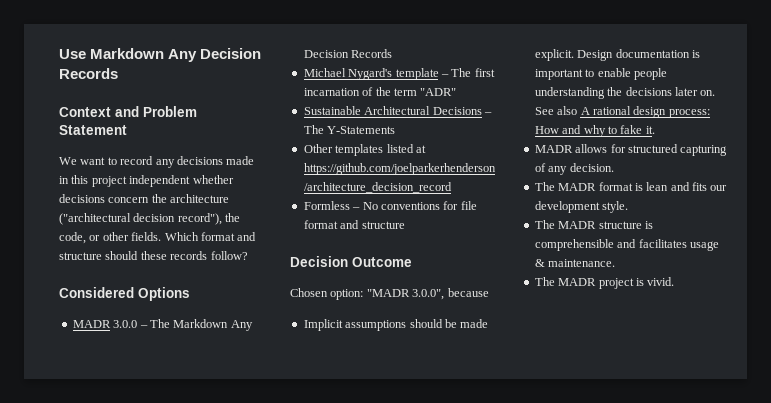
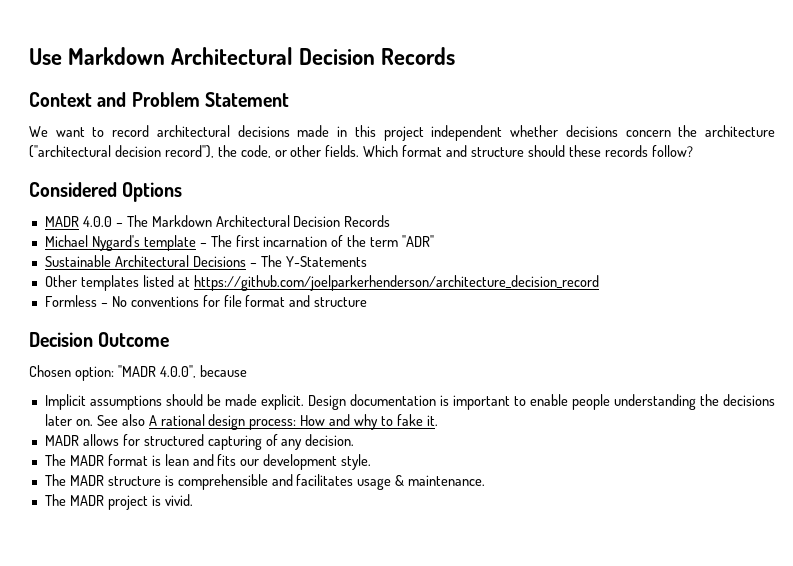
- Use Markdown Any Decision Records
+ Use Markdown Architectural Decision Records
- We want to record any decisions made in this project independent whether decisions concern the architecture ("architectural decision record"), the code, or other fields.
+ We want to record architectural decisions made in this project independent whether decisions concern the architecture ("architectural decision record"), the code, or other fields.
- MADR 3.0.0 – The Markdown Any Decision Records
+ MADR 4.0.0 – The Markdown Architectural Decision Records
- Chosen option: "MADR 3.0.0", because
+ Chosen option: "MADR 4.0.0", because

